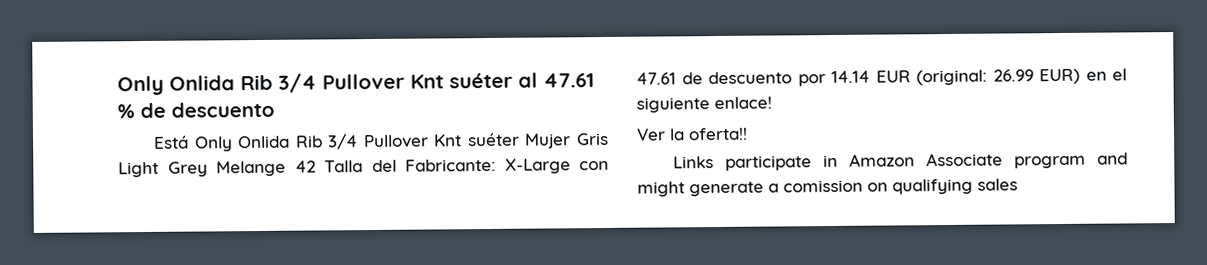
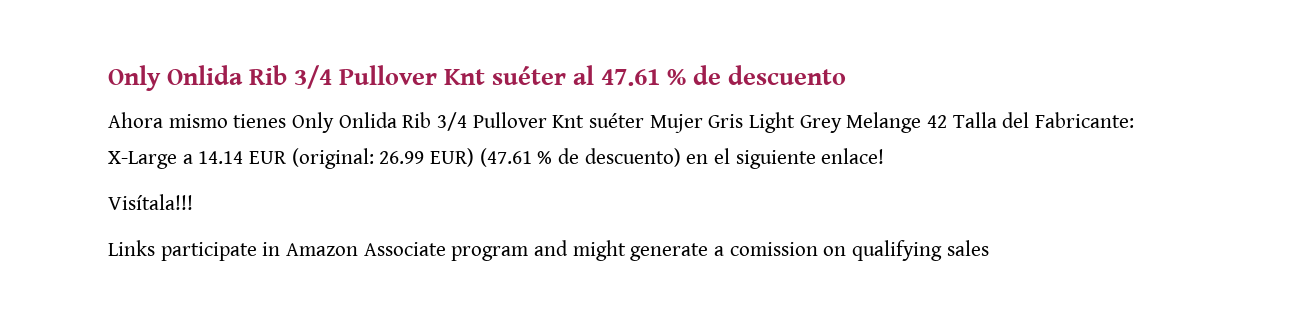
- Está Only Onlida Rib 3/4 Pullover Knt suéter Mujer Gris Light Grey Melange 42 Talla del Fabricante: X-Large con 47.61 de descuento por 14.14 EUR (original: 26.99 EUR) en el siguiente enlace!
+ Ahora mismo tienes Only Onlida Rib 3/4 Pullover Knt suéter Mujer Gris Light Grey Melange 42 Talla del Fabricante: X-Large a 14.14 EUR (original: 26.99 EUR) (47.61 % de descuento) en el siguiente enlace!
- Ver la oferta!!
+ Visítala!!!

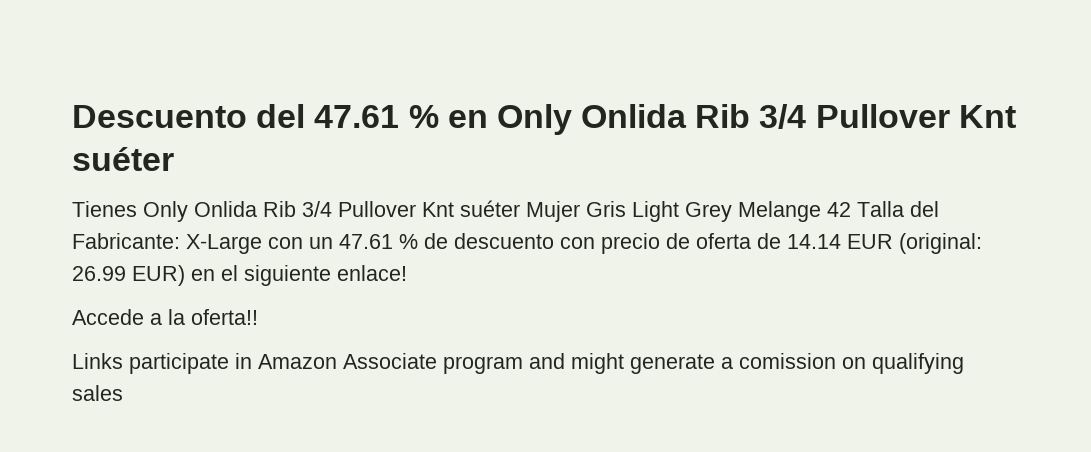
- Only Onlida Rib 3/4 Pullover Knt suéter al 47.61 % de descuento
- Ahora mismo tienes Only Onlida Rib 3/4 Pullover Knt suéter Mujer Gris Light Grey Melange 42 Talla del Fabricante: X-Large a 14.14 EUR (original: 26.99 EUR) (47.61 % de descuento) en el siguiente enlace!
+ Descuento del 47.61 % en Only Onlida Rib 3/4 Pullover Knt suéter
+ Tienes Only Onlida Rib 3/4 Pullover Knt suéter Mujer Gris Light Grey Melange 42 Talla del Fabricante: X-Large con un 47.61 % de descuento con precio de oferta de 14.14 EUR (original: 26.99 EUR) en el siguiente enlace!
- Visítala!!!
+ Accede a la oferta!!

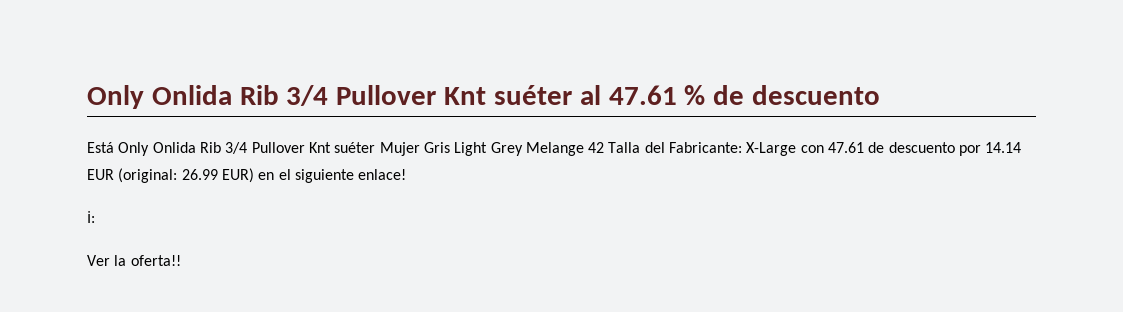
- Descuento del 47.61 % en Only Onlida Rib 3/4 Pullover Knt suéter
- Tienes Only Onlida Rib 3/4 Pullover Knt suéter Mujer Gris Light Grey Melange 42 Talla del Fabricante: X-Large con un 47.61 % de descuento con precio de oferta de 14.14 EUR (original: 26.99 EUR) en el siguiente enlace!
+ Only Onlida Rib 3/4 Pullover Knt suéter al 47.61 % de descuento
+ Está Only Onlida Rib 3/4 Pullover Knt suéter Mujer Gris Light Grey Melange 42 Talla del Fabricante: X-Large con 47.61 de descuento por 14.14 EUR (original: 26.99 EUR) en el siguiente enlace!
- Accede a la oferta!!
+ ℹ:
+ Ver la oferta!!
- Links participate in Amazon Associate program and might generate a comission on qualifying sales

